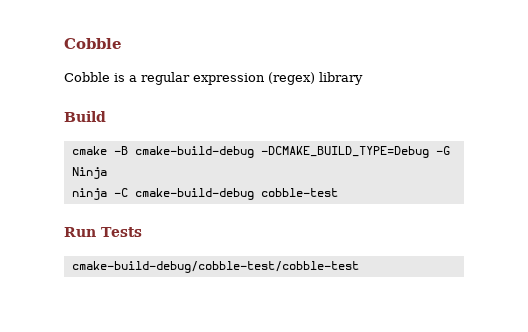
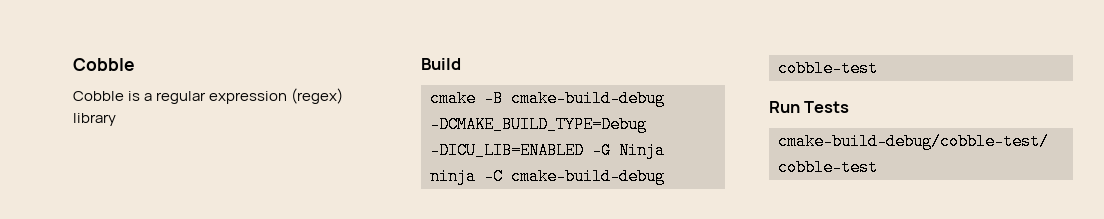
- cmake -B cmake-build-debug -DCMAKE_BUILD_TYPE=Debug -G Ninja
+ cmake -B cmake-build-debug -DCMAKE_BUILD_TYPE=Debug -DICU_LIB=ENABLED -G Ninja

